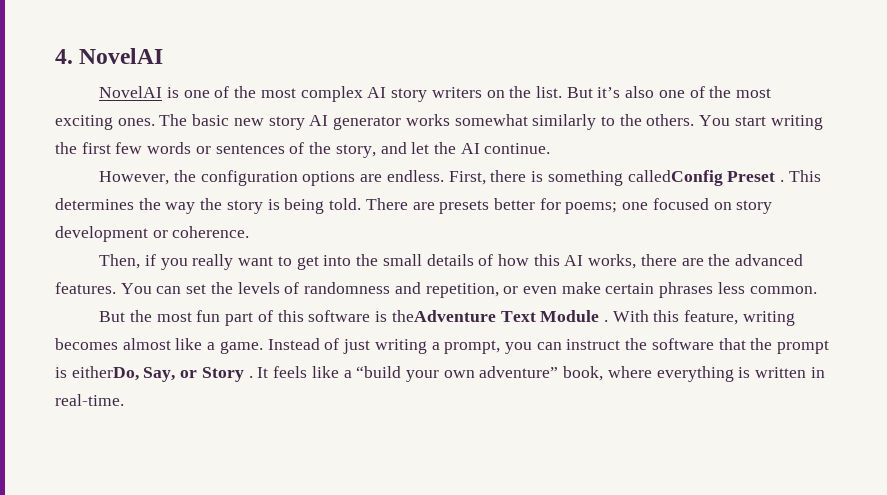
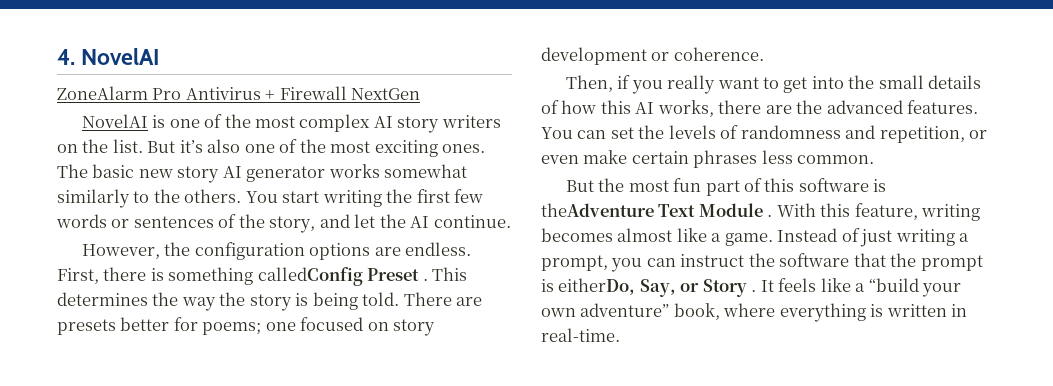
+ ZoneAlarm Pro Antivirus + Firewall NextGen

